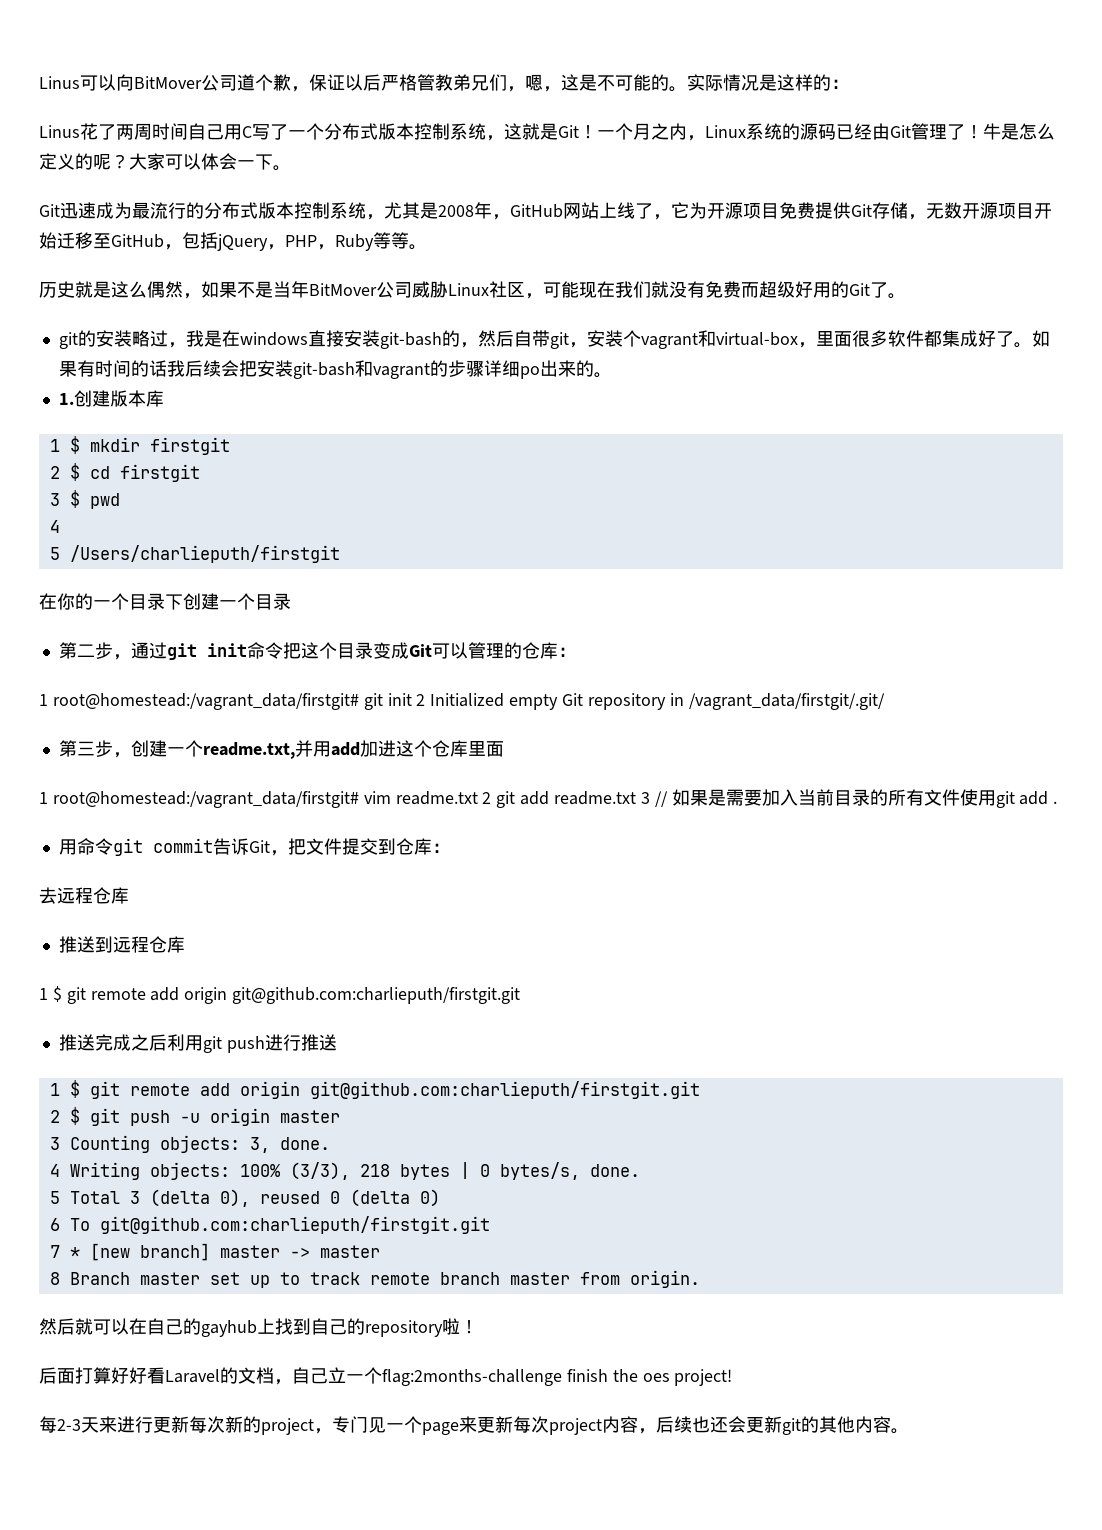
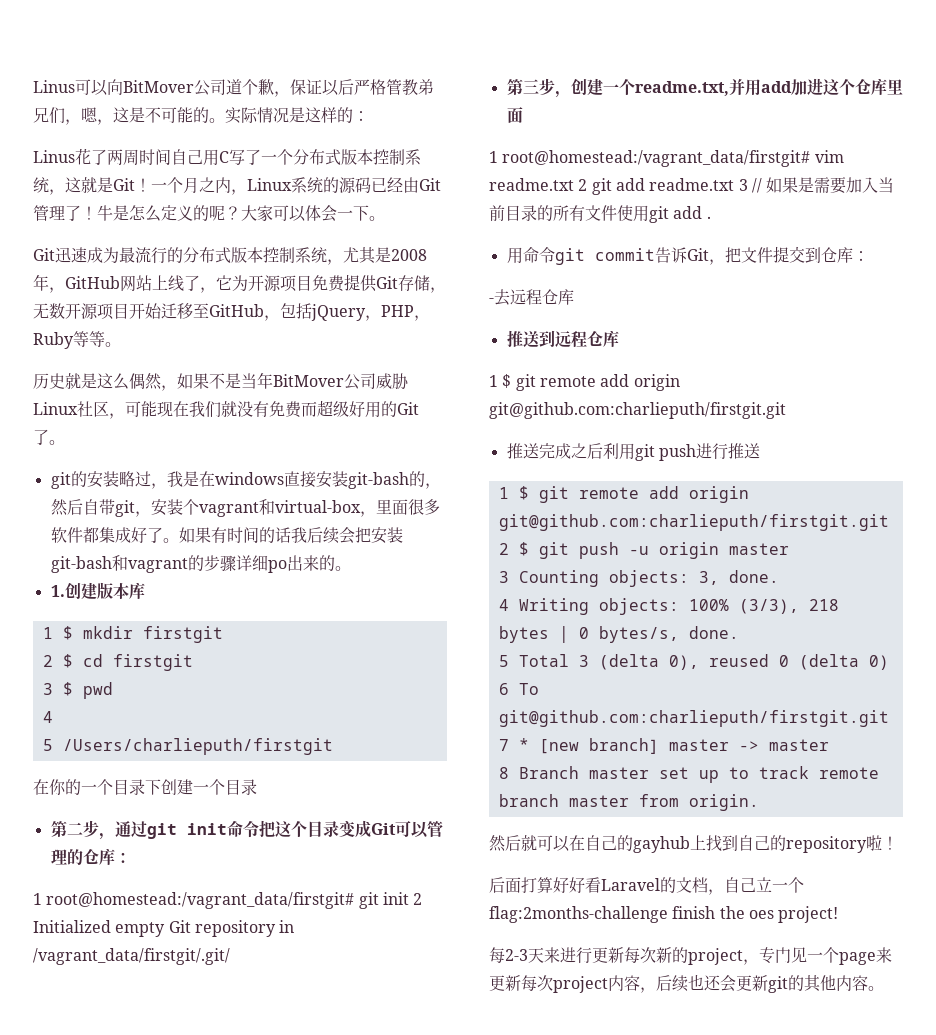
- 去远程仓库
+ -去远程仓库

